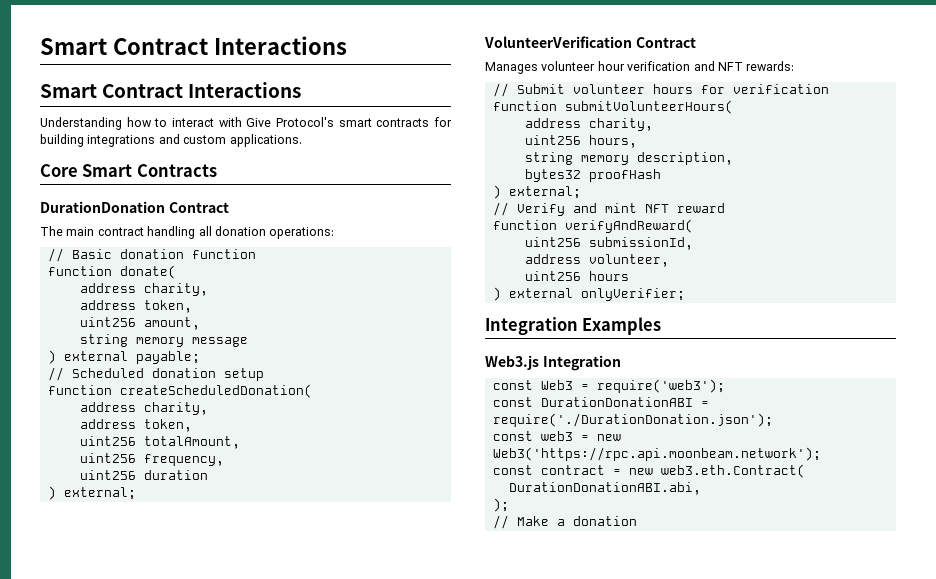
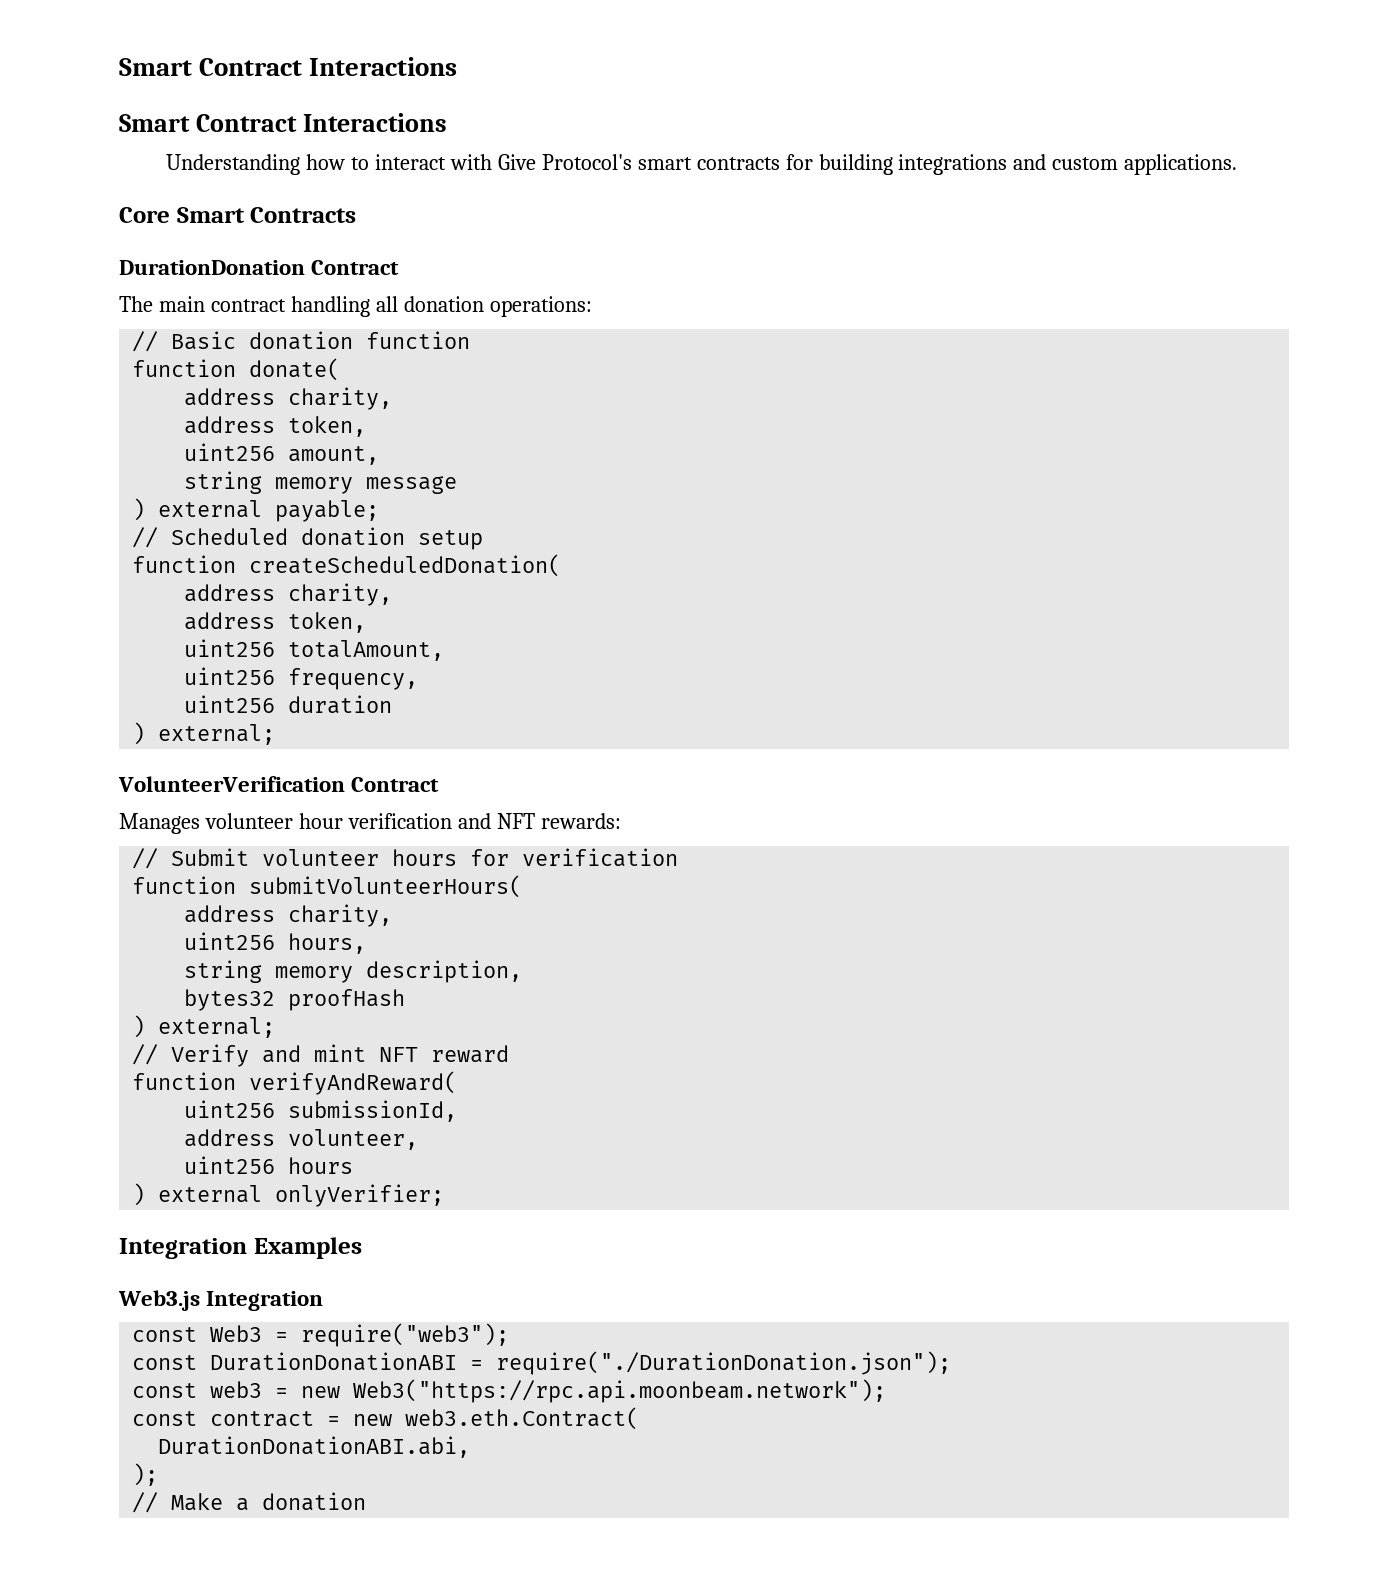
- const Web3 = require('web3');
+ const Web3 = require("web3");
- const DurationDonationABI = require('./DurationDonation.json');
+ const DurationDonationABI = require("./DurationDonation.json");
- const web3 = new Web3('https://rpc.api.moonbeam.network');
+ const web3 = new Web3("https://rpc.api.moonbeam.network");

